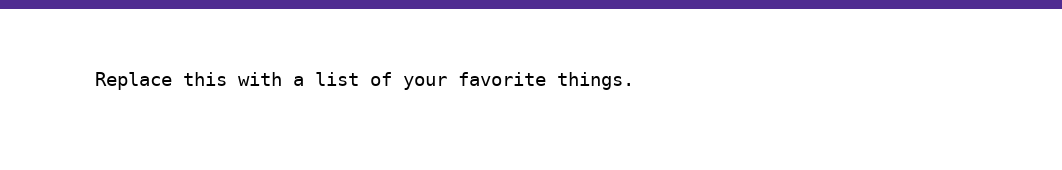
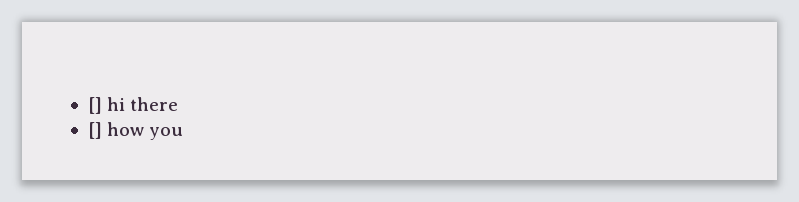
- Replace this with a list of your favorite things.
+ [] hi there
+ [] how you

